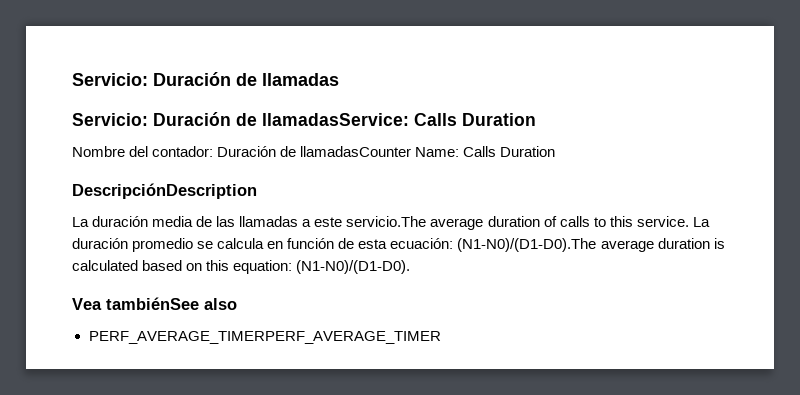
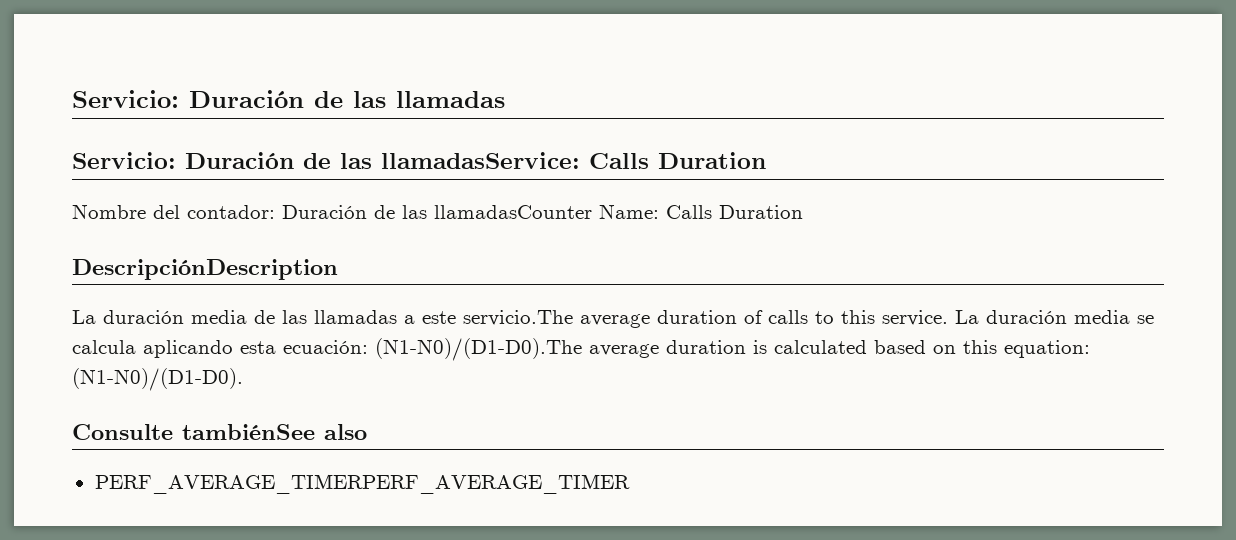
- Servicio: Duración de llamadas
+ Servicio: Duración de las llamadas
- Servicio: Duración de llamadasService: Calls Duration
+ Servicio: Duración de las llamadasService: Calls Duration
- Nombre del contador: Duración de llamadasCounter Name: Calls Duration
+ Nombre del contador: Duración de las llamadasCounter Name: Calls Duration
- La duración promedio se calcula en función de esta ecuación: (N1-N0)/(D1-D0).The average duration is calculated based on this equation: (N1-N0)/(D1-D0).
+ La duración media se calcula aplicando esta ecuación: (N1-N0)/(D1-D0).The average duration is calculated based on this equation: (N1-N0)/(D1-D0).
- Vea tambiénSee also
+ Consulte tambiénSee also

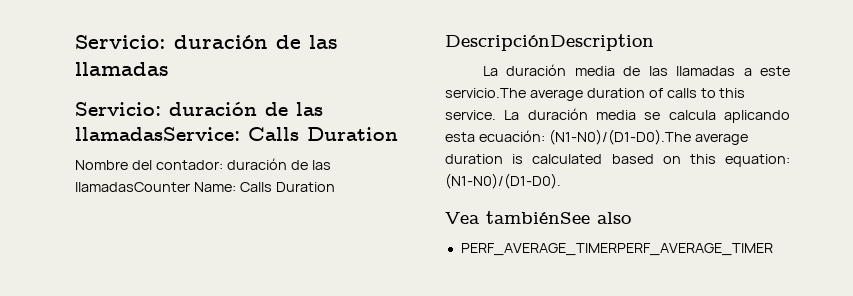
- Servicio: Duración de las llamadas
+ Servicio: duración de las llamadas
- Servicio: Duración de las llamadasService: Calls Duration
+ Servicio: duración de las llamadasService: Calls Duration
- Nombre del contador: Duración de las llamadasCounter Name: Calls Duration
+ Nombre del contador: duración de las llamadasCounter Name: Calls Duration
- Consulte tambiénSee also
+ Vea tambiénSee also

